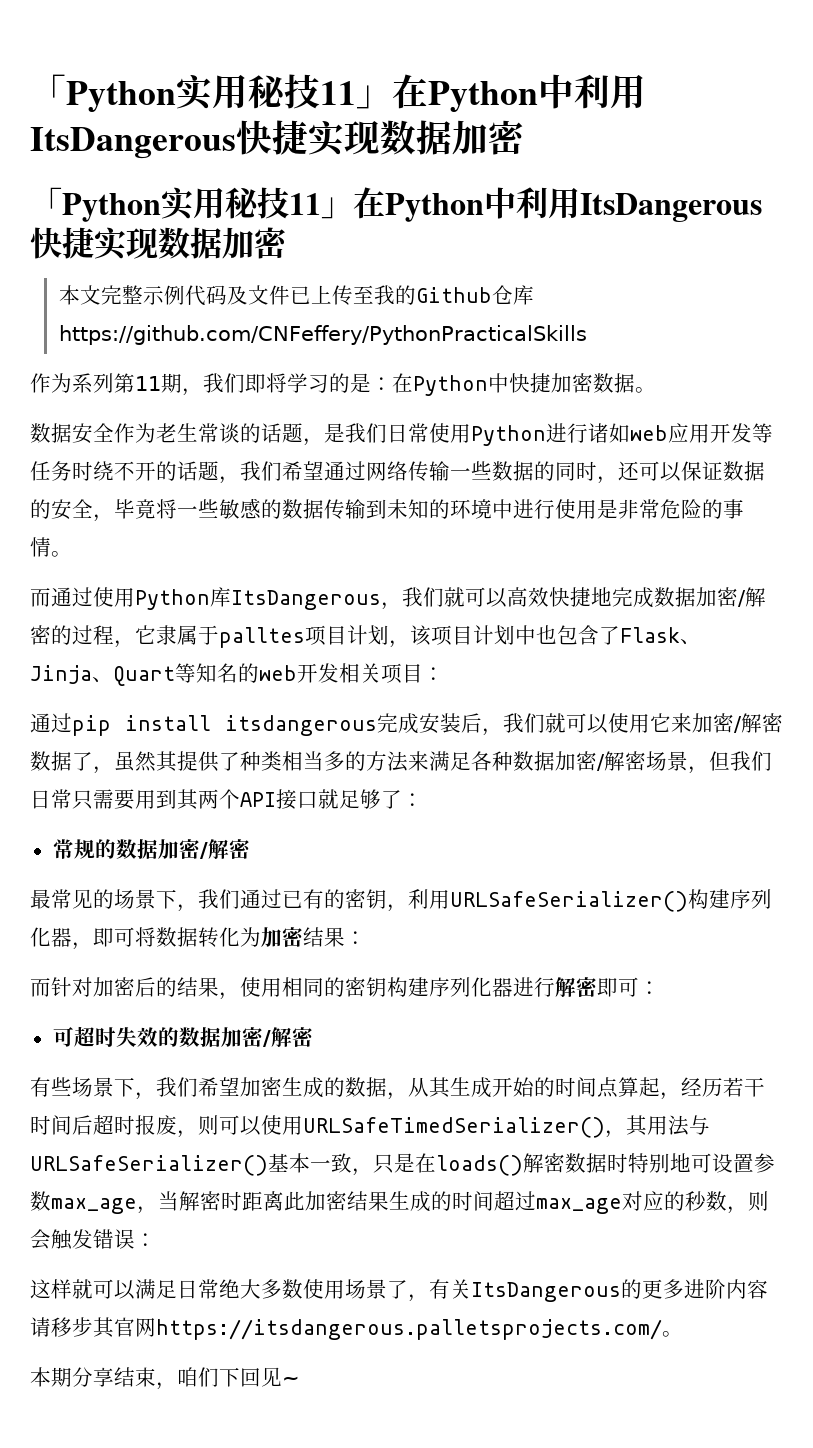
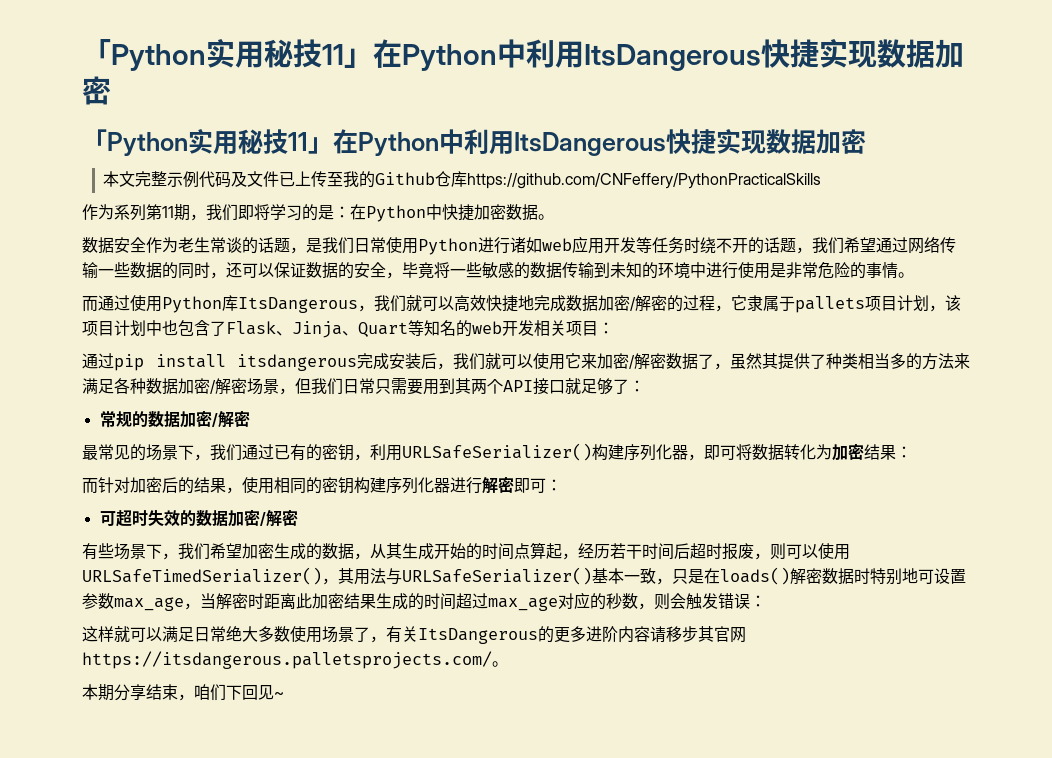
- 而通过使用Python库ItsDangerous，我们就可以高效快捷地完成数据加密/解密的过程，它隶属于palltes项目计划，该项目计划中也包含了Flask、Jinja、Quart等知名的web开发相关项目：
+ 而通过使用Python库ItsDangerous，我们就可以高效快捷地完成数据加密/解密的过程，它隶属于pallets项目计划，该项目计划中也包含了Flask、Jinja、Quart等知名的web开发相关项目：

